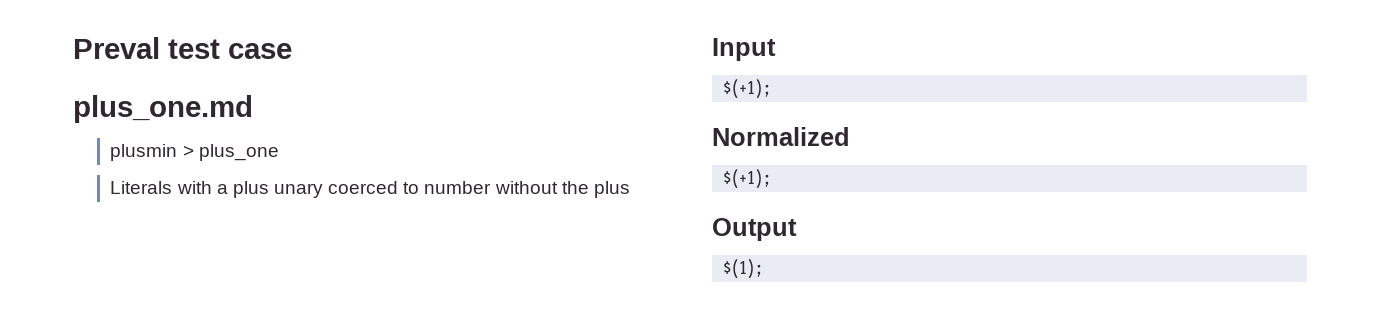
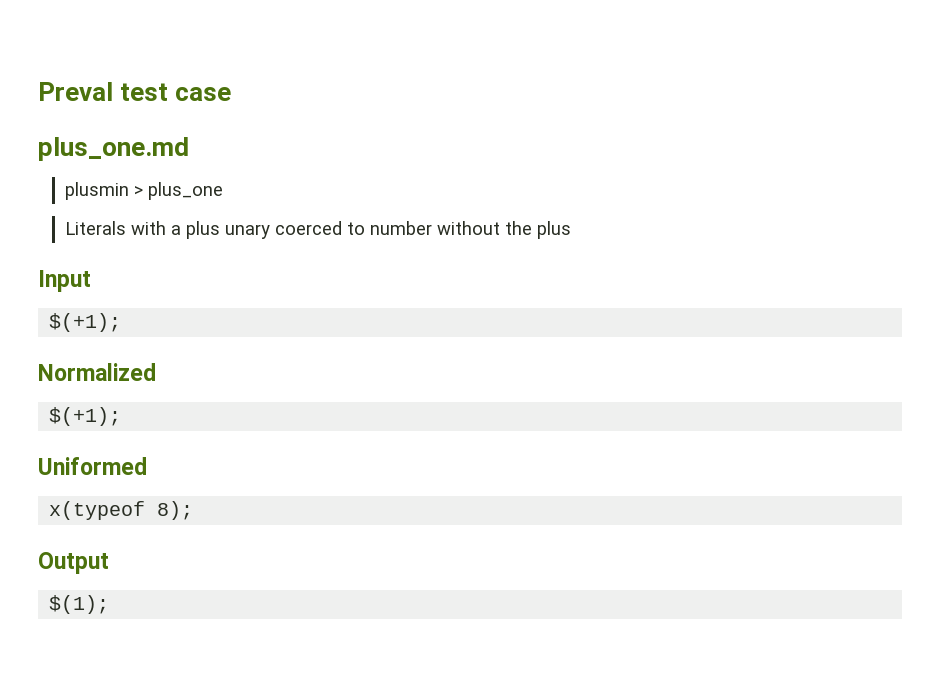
+ Uniformed
+ x(typeof 8);

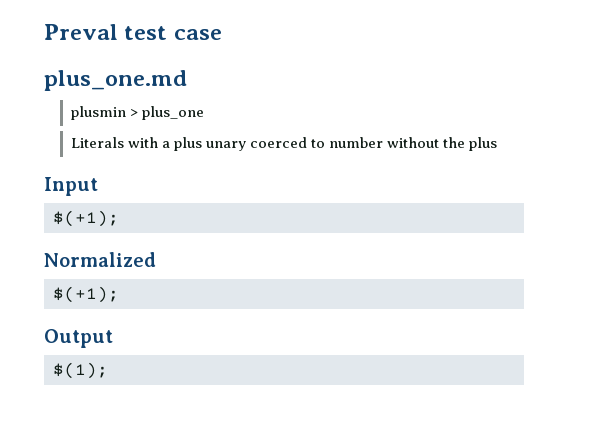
- Uniformed
- x(typeof 8);

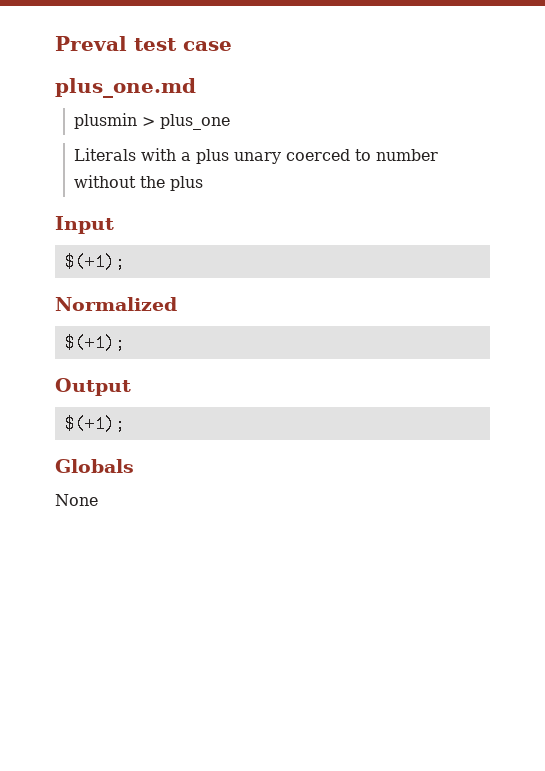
  Output
- $(1);
+ $(+1);
+ Globals
+ None

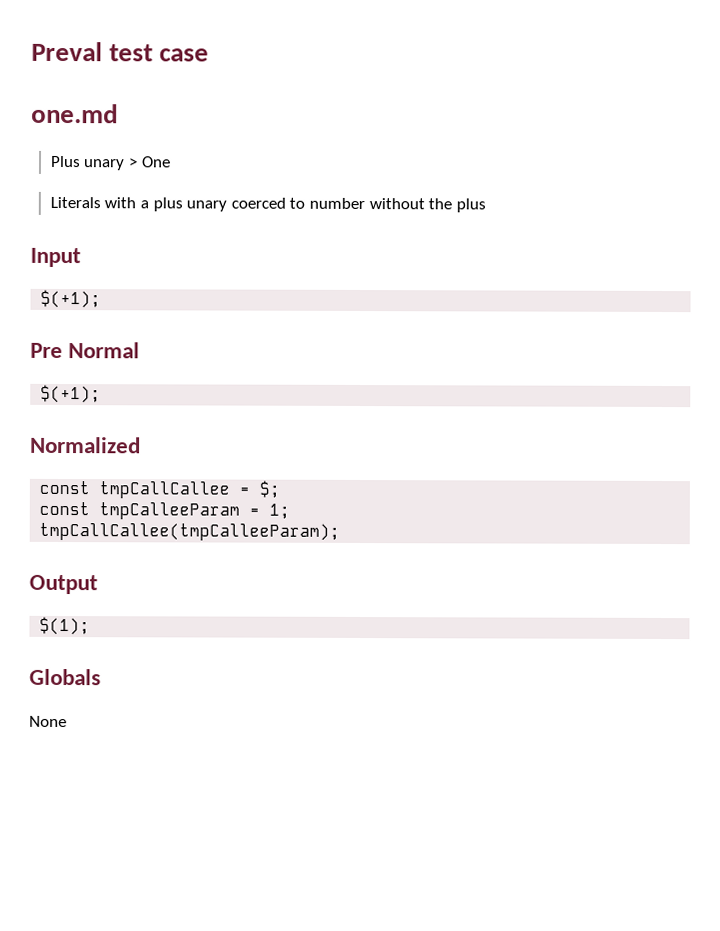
- plus_one.md
- plusmin > plus_one
+ one.md
+ Plus unary > One
+ Pre Normal
+ $(+1);
  Normalized
- $(+1);
+ const tmpCallCallee = $;
+ const tmpCalleeParam = 1;
+ tmpCallCallee(tmpCalleeParam);
  Output
- $(+1);
+ $(1);

